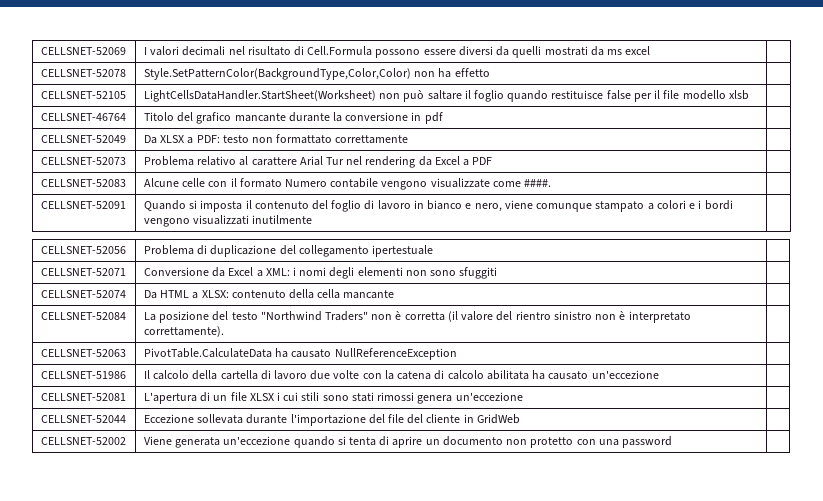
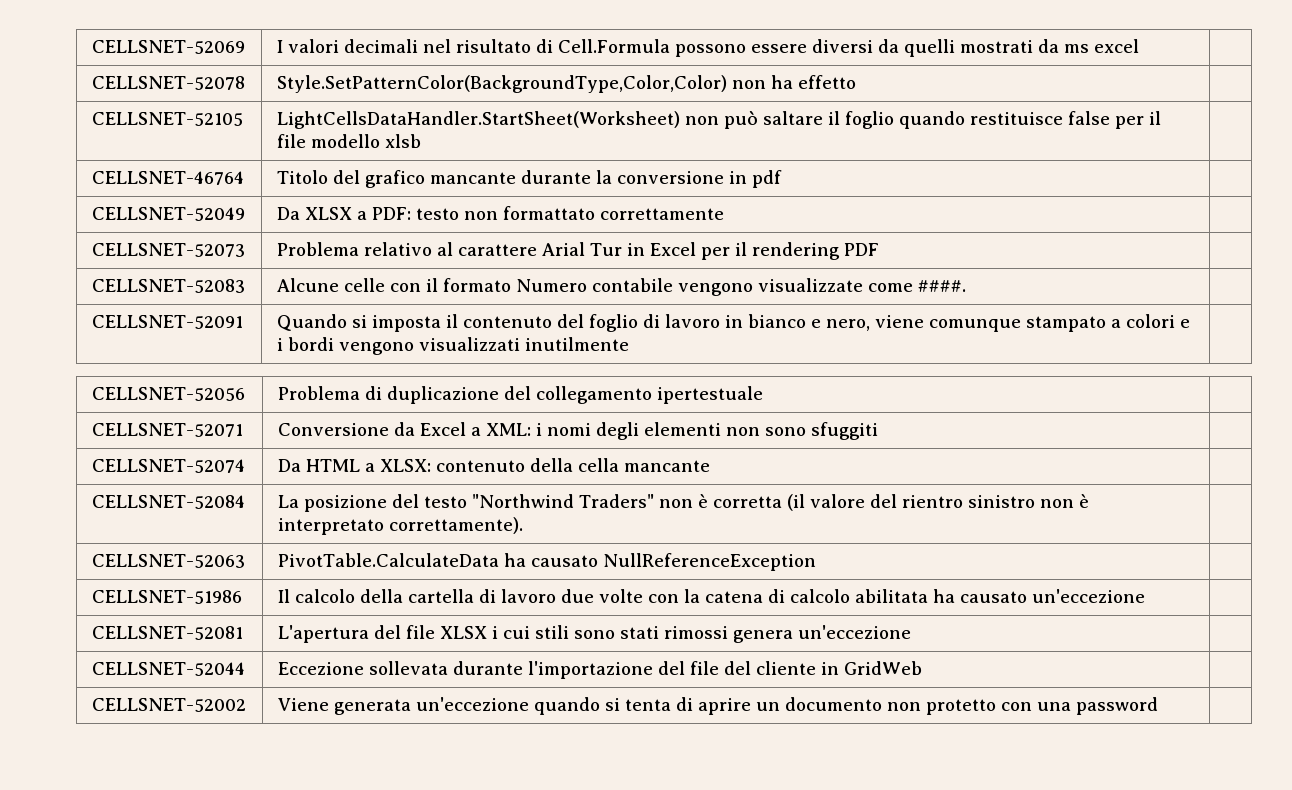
- CELLSNET-52073 | Problema relativo al carattere Arial Tur nel rendering da Excel a PDF |
+ CELLSNET-52073 | Problema relativo al carattere Arial Tur in Excel per il rendering PDF |
- CELLSNET-52081 | L'apertura di un file XLSX i cui stili sono stati rimossi genera un'eccezione |
+ CELLSNET-52081 | L'apertura del file XLSX i cui stili sono stati rimossi genera un'eccezione |

